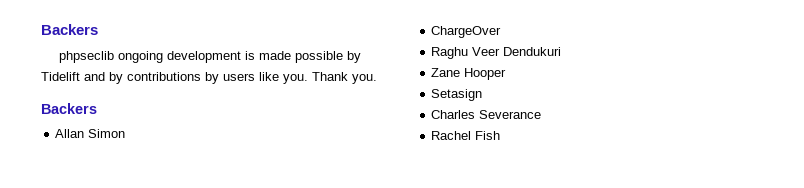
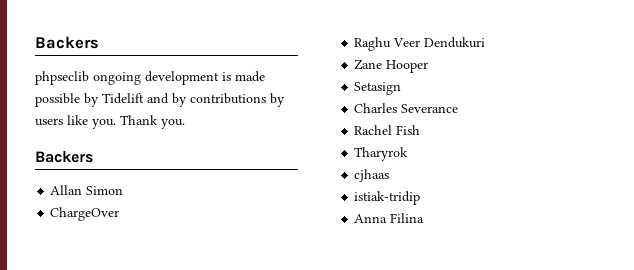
+ Tharyrok
+ cjhaas
+ istiak-tridip
+ Anna Filina

